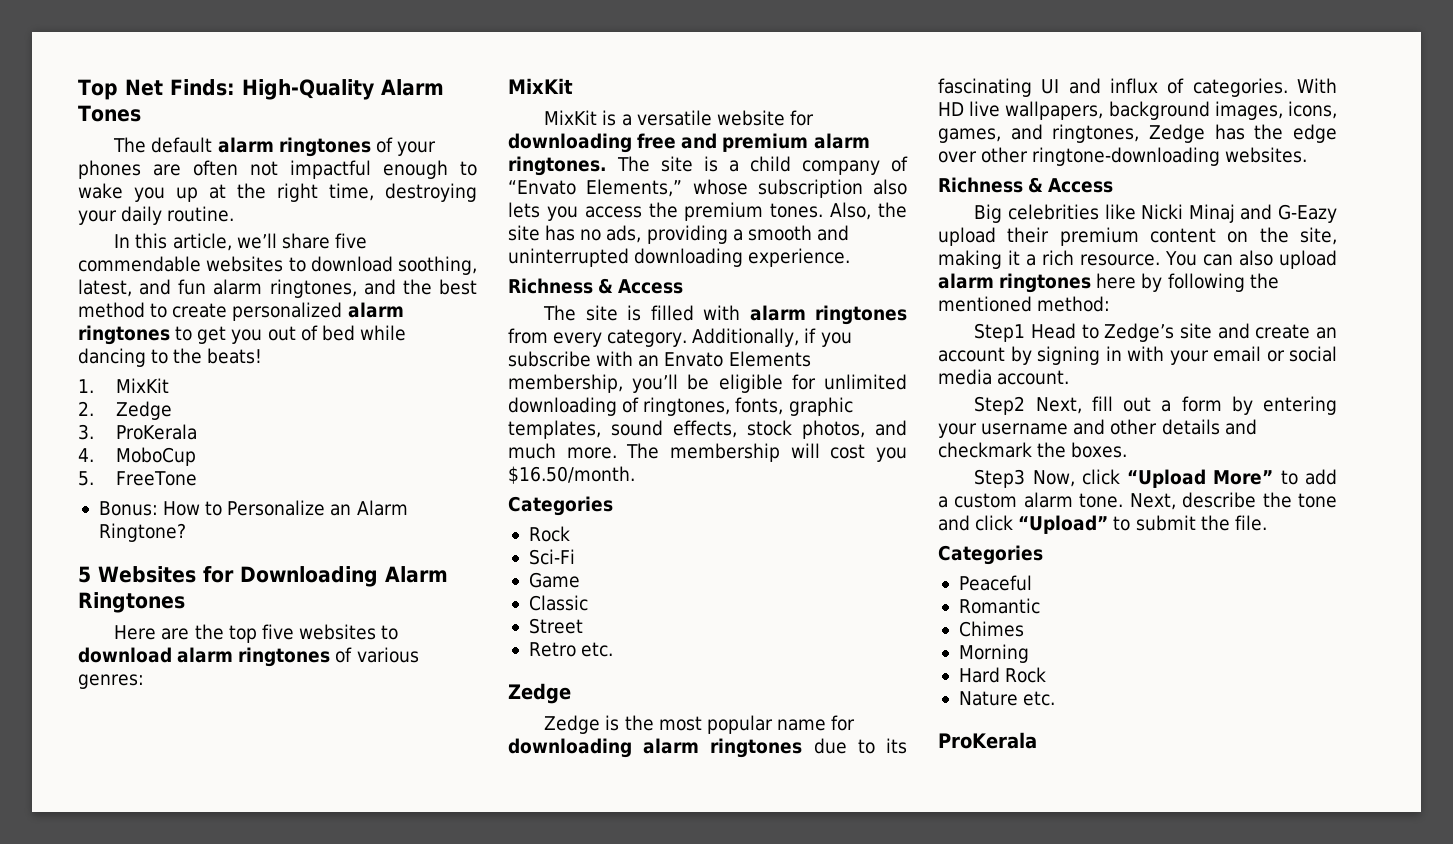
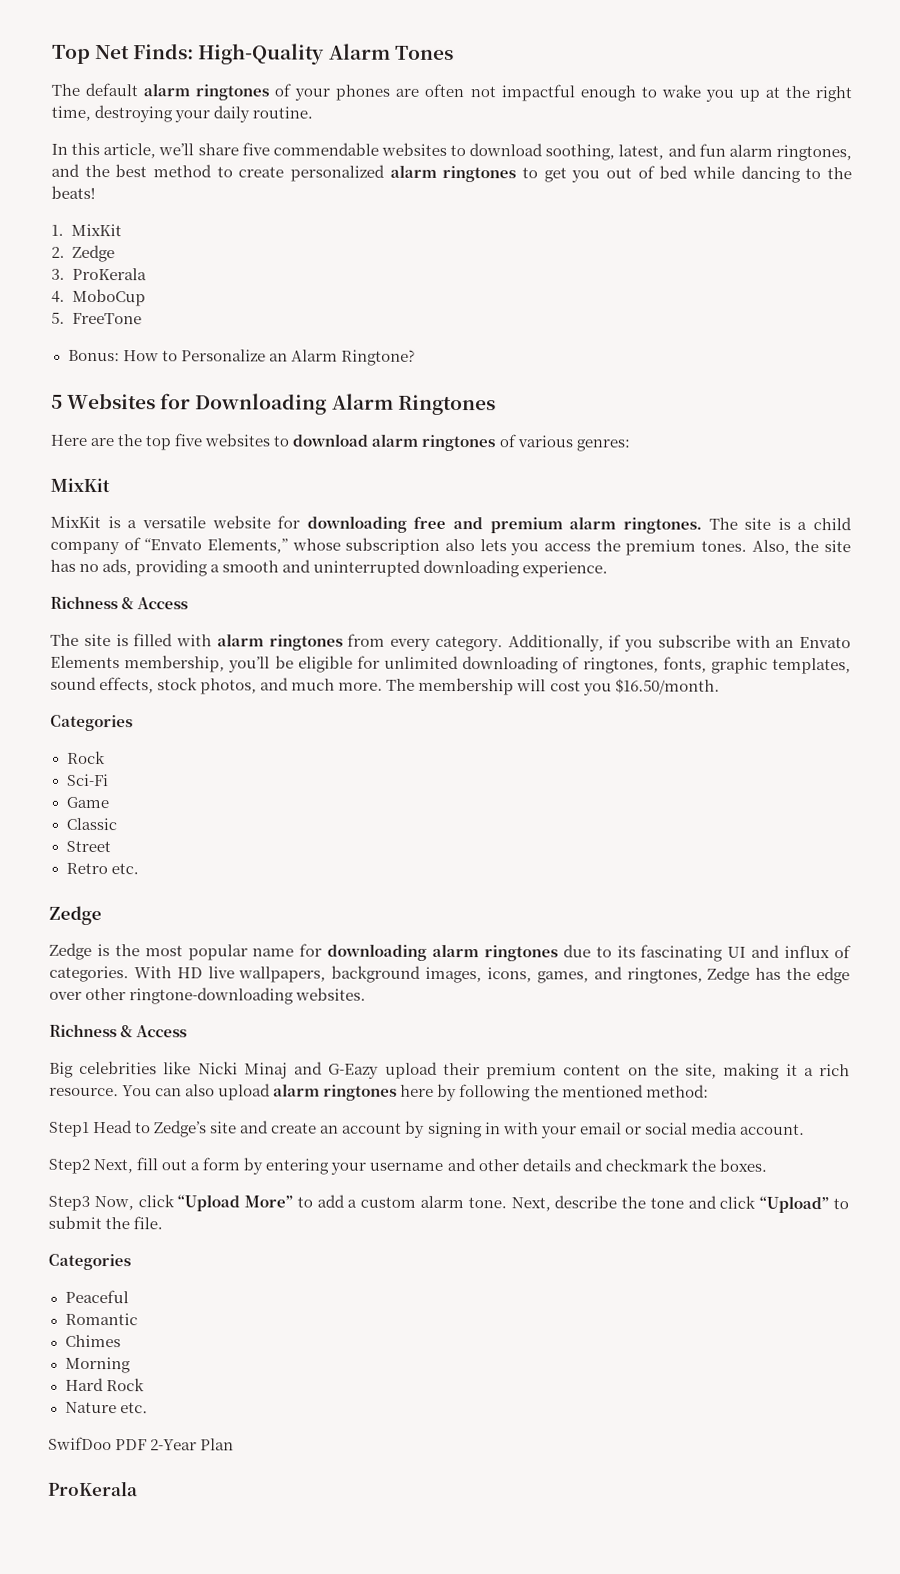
+ SwifDoo PDF 2-Year Plan

